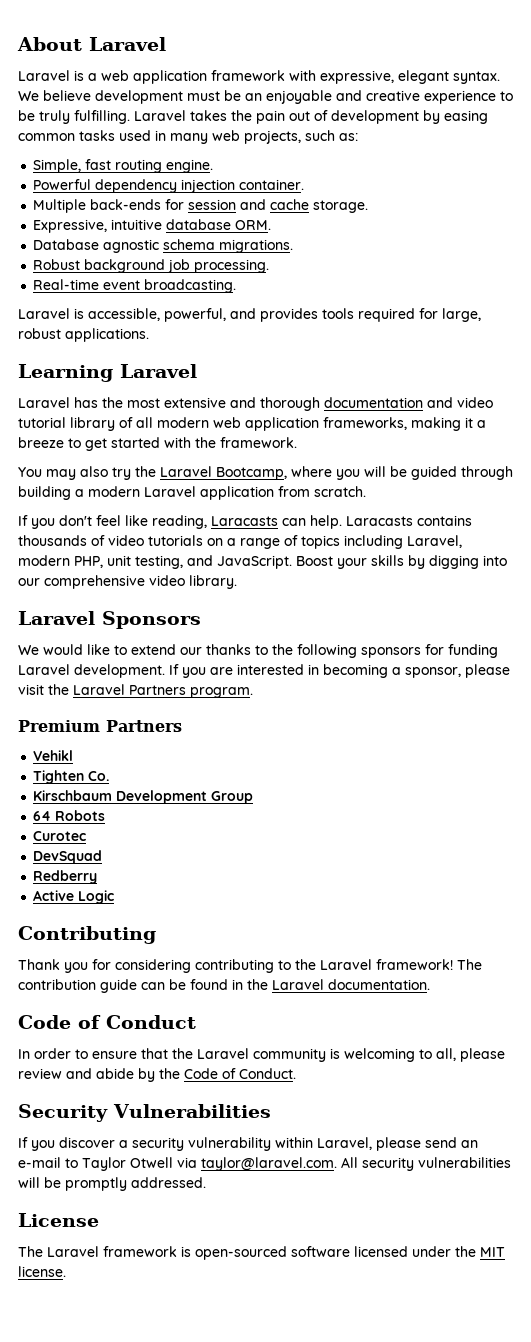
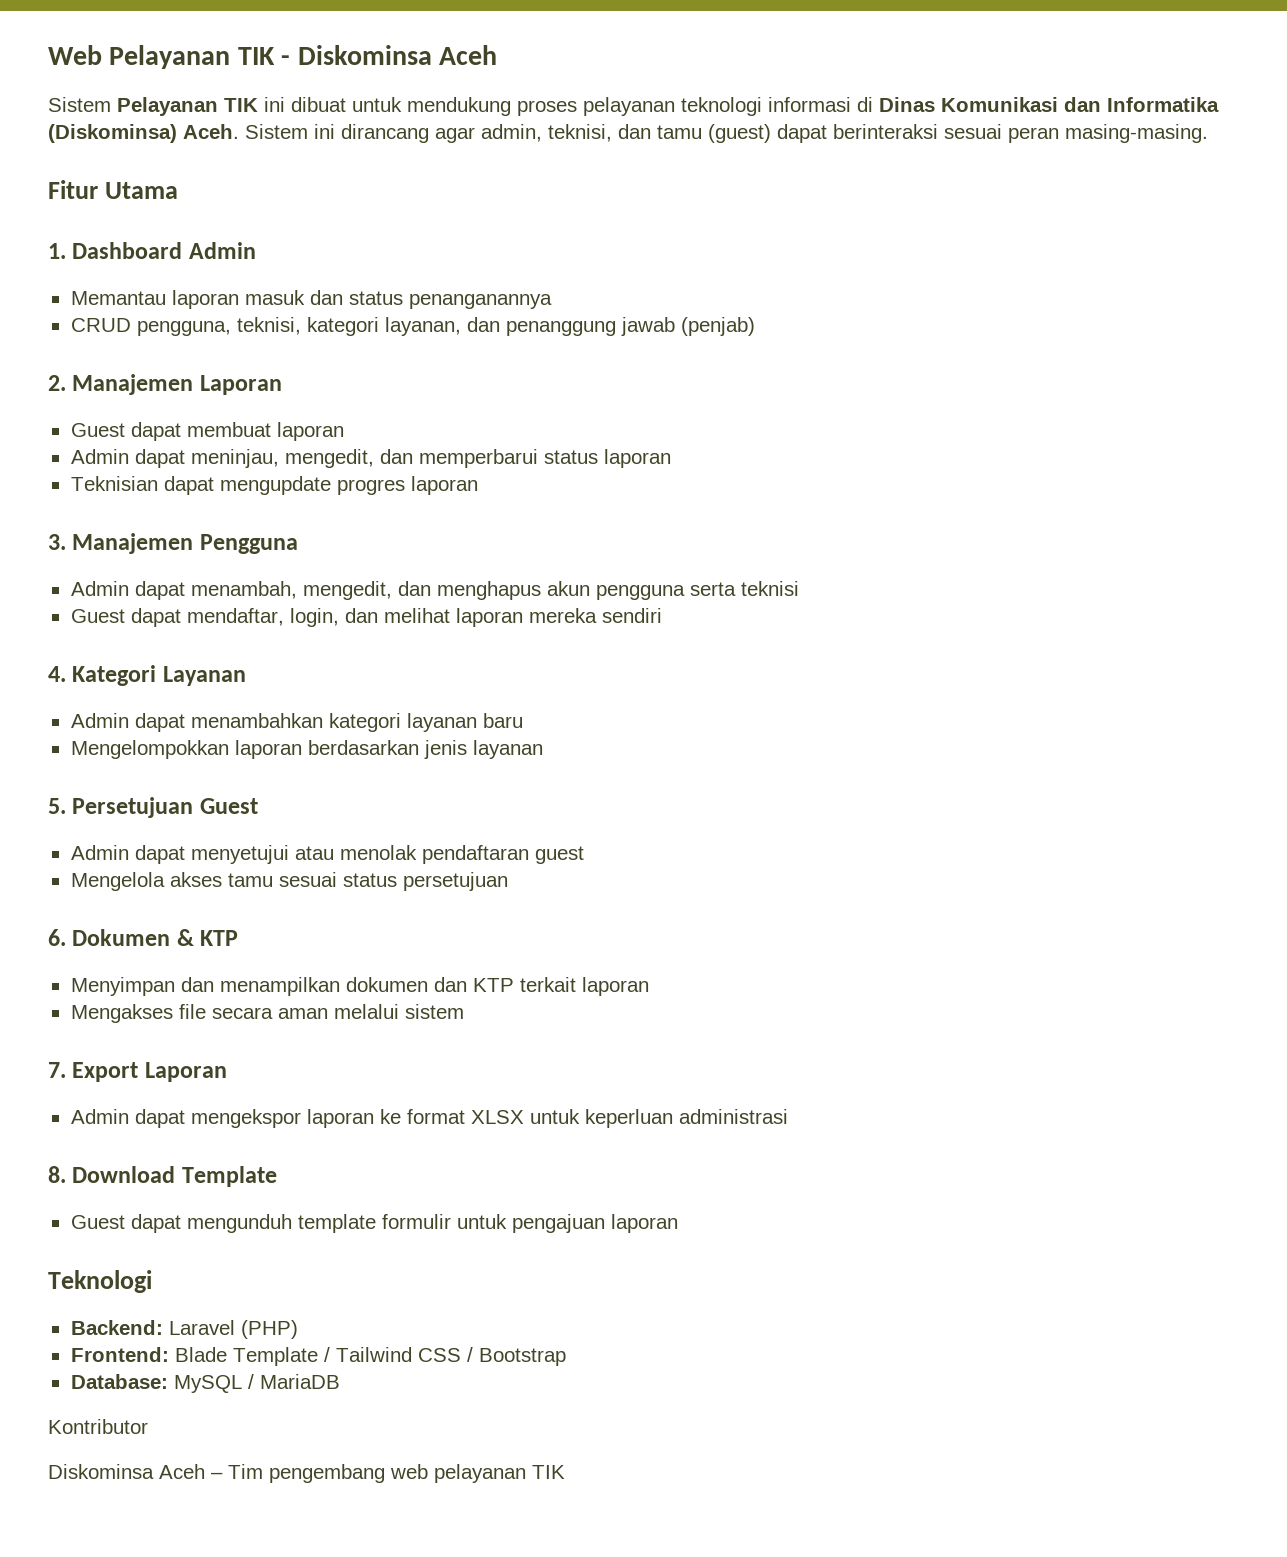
- About Laravel
- Laravel is a web application framework with expressive, elegant syntax. We believe development must be an enjoyable and creative experience to be truly fulfilling. Laravel takes the pain out of development by easing common tasks used in many web projects, such as:
- Simple, fast routing engine.
- Powerful dependency injection container.
- Multiple back-ends for session and cache storage.
- Expressive, intuitive database ORM.
- Database agnostic schema migrations.
- Robust background job processing.
- Real-time event broadcasting.
- Laravel is accessible, powerful, and provides tools required for large, robust applications.
- Learning Laravel
- Laravel has the most extensive and thorough documentation and video tutorial library of all modern web application frameworks, making it a breeze to get started with the framework.
- You may also try the Laravel Bootcamp, where you will be guided through building a modern Laravel application from scratch.
- If you don't feel like reading, Laracasts can help. Laracasts contains thousands of video tutorials on a range of topics including Laravel, modern PHP, unit testing, and JavaScript. Boost your skills by digging into our comprehensive video library.
- Laravel Sponsors
- We would like to extend our thanks to the following sponsors for funding Laravel development. If you are interested in becoming a sponsor, please visit the Laravel Partners program.
- Premium Partners
- Vehikl
- Tighten Co.
- Kirschbaum Development Group
- 64 Robots
- Curotec
- DevSquad
- Redberry
- Active Logic
- Contributing
- Thank you for considering contributing to the Laravel framework! The contribution guide can be found in the Laravel documentation.
- Code of Conduct
- In order to ensure that the Laravel community is welcoming to all, please review and abide by the Code of Conduct.
- Security Vulnerabilities
- If you discover a security vulnerability within Laravel, please send an e-mail to Taylor Otwell via taylor@laravel.com. All security vulnerabilities will be promptly addressed.
- License
- The Laravel framework is open-sourced software licensed under the MIT license.
+ Web Pelayanan TIK - Diskominsa Aceh
+ Sistem Pelayanan TIK ini dibuat untuk mendukung proses pelayanan teknologi informasi di Dinas Komunikasi dan Informatika (Diskominsa) Aceh. Sistem ini dirancang agar admin, teknisi, dan tamu (guest) dapat berinteraksi sesuai peran masing-masing.
+ Fitur Utama
+ 1. Dashboard Admin
+ Memantau laporan masuk dan status penanganannya
+ CRUD pengguna, teknisi, kategori layanan, dan penanggung jawab (penjab)
+ 2. Manajemen Laporan
+ Guest dapat membuat laporan
+ Admin dapat meninjau, mengedit, dan memperbarui status laporan
+ Teknisian dapat mengupdate progres laporan
+ 3. Manajemen Pengguna
+ Admin dapat menambah, mengedit, dan menghapus akun pengguna serta teknisi
+ Guest dapat mendaftar, login, dan melihat laporan mereka sendiri
+ 4. Kategori Layanan
+ Admin dapat menambahkan kategori layanan baru
+ Mengelompokkan laporan berdasarkan jenis layanan
+ 5. Persetujuan Guest
+ Admin dapat menyetujui atau menolak pendaftaran guest
+ Mengelola akses tamu sesuai status persetujuan
+ 6. Dokumen & KTP
+ Menyimpan dan menampilkan dokumen dan KTP terkait laporan
+ Mengakses file secara aman melalui sistem
+ 7. Export Laporan
+ Admin dapat mengekspor laporan ke format XLSX untuk keperluan administrasi
+ 8. Download Template
+ Guest dapat mengunduh template formulir untuk pengajuan laporan
+ Teknologi
+ Backend: Laravel (PHP)
+ Frontend: Blade Template / Tailwind CSS / Bootstrap
+ Database: MySQL / MariaDB
+ Kontributor
+ Diskominsa Aceh – Tim pengembang web pelayanan TIK

